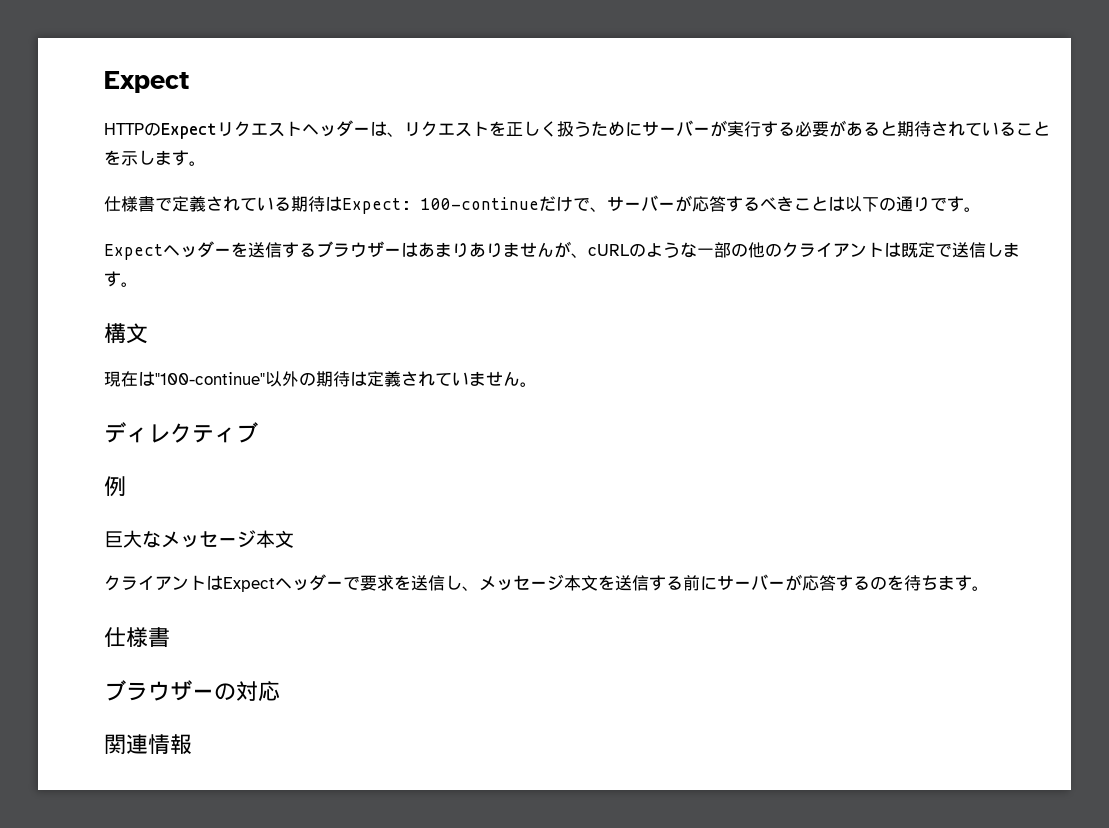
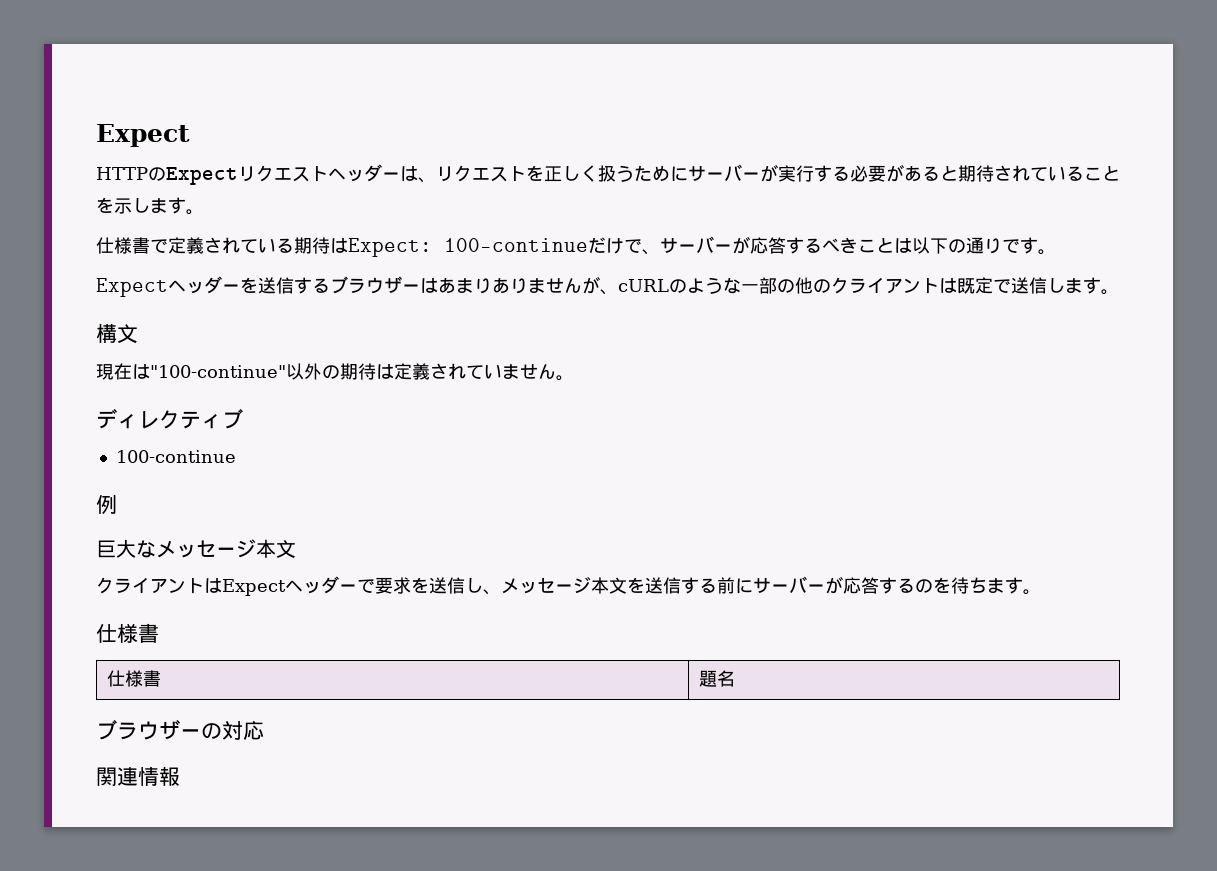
  ディレクティブ
+ 100-continue
+ 仕様書 | 題名

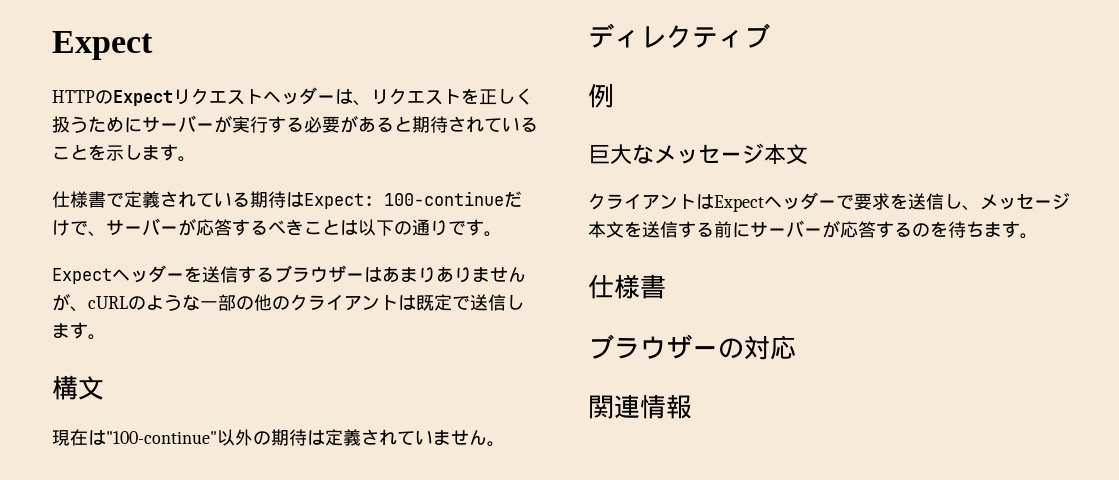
  ディレクティブ
- 100-continue
- 仕様書 | 題名

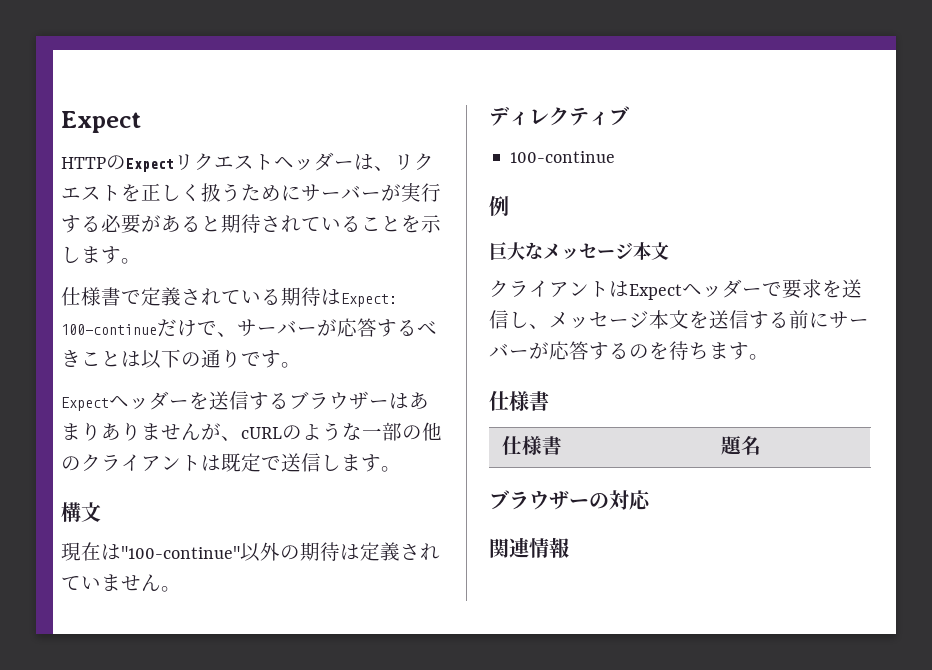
  ディレクティブ
+ 100-continue
+ 仕様書 | 題名

